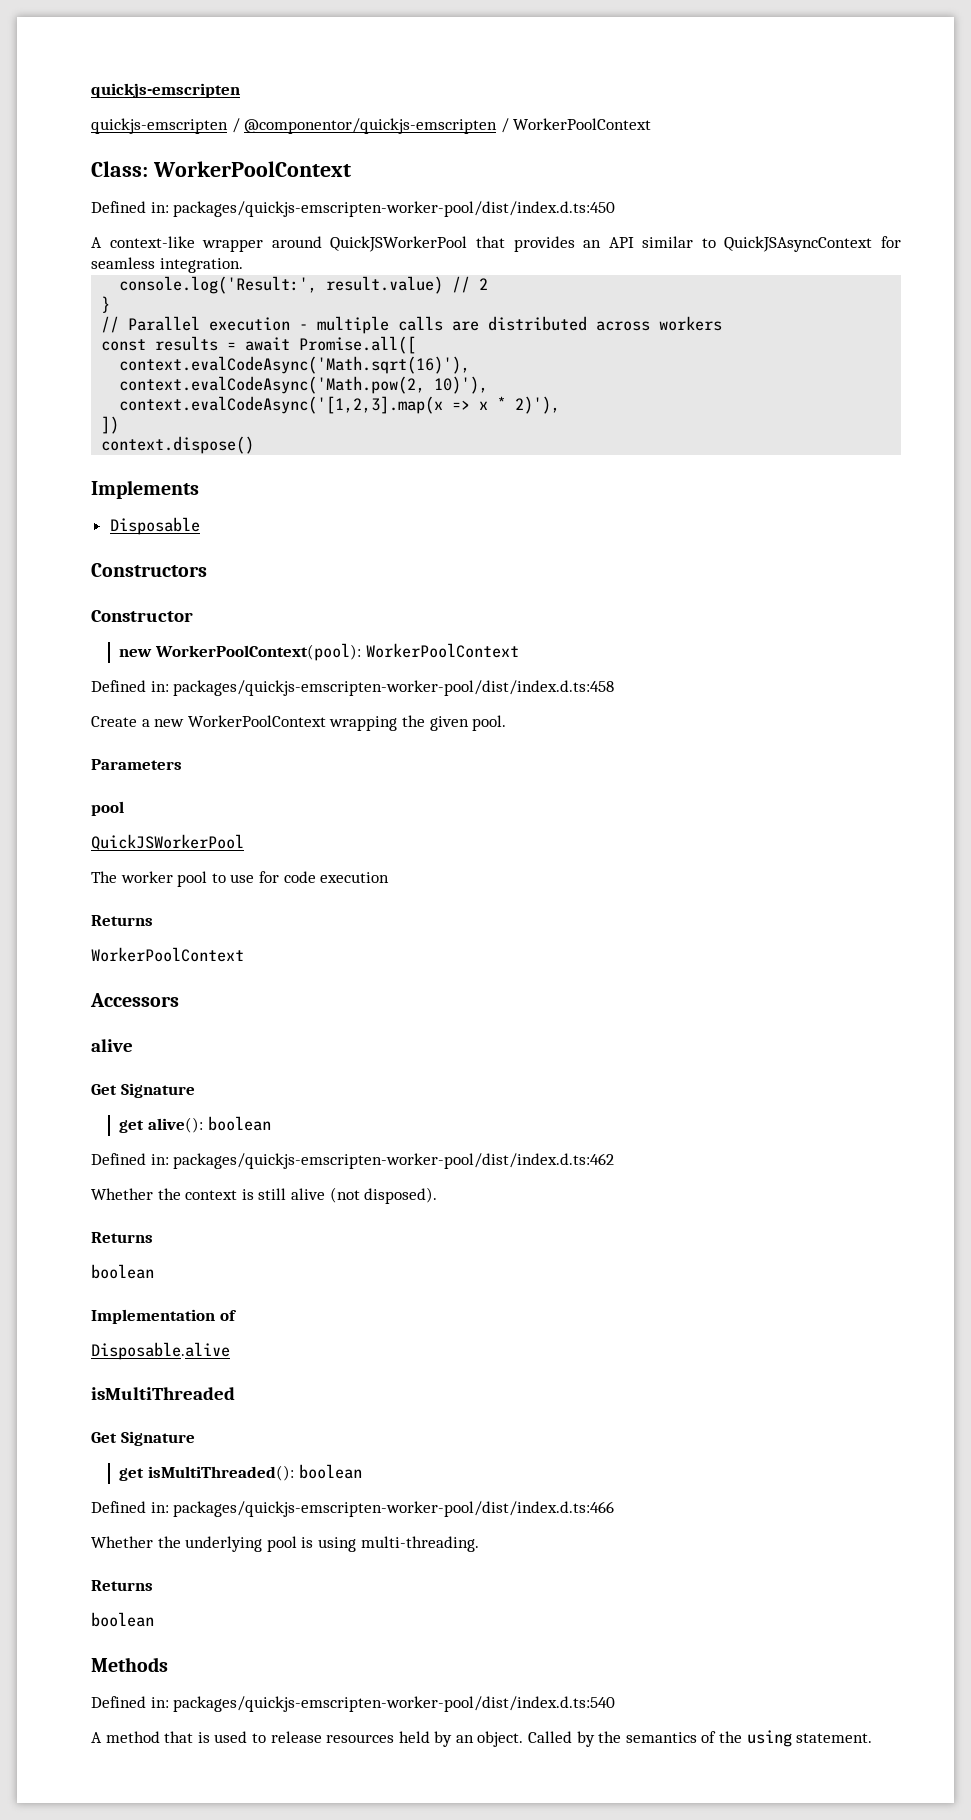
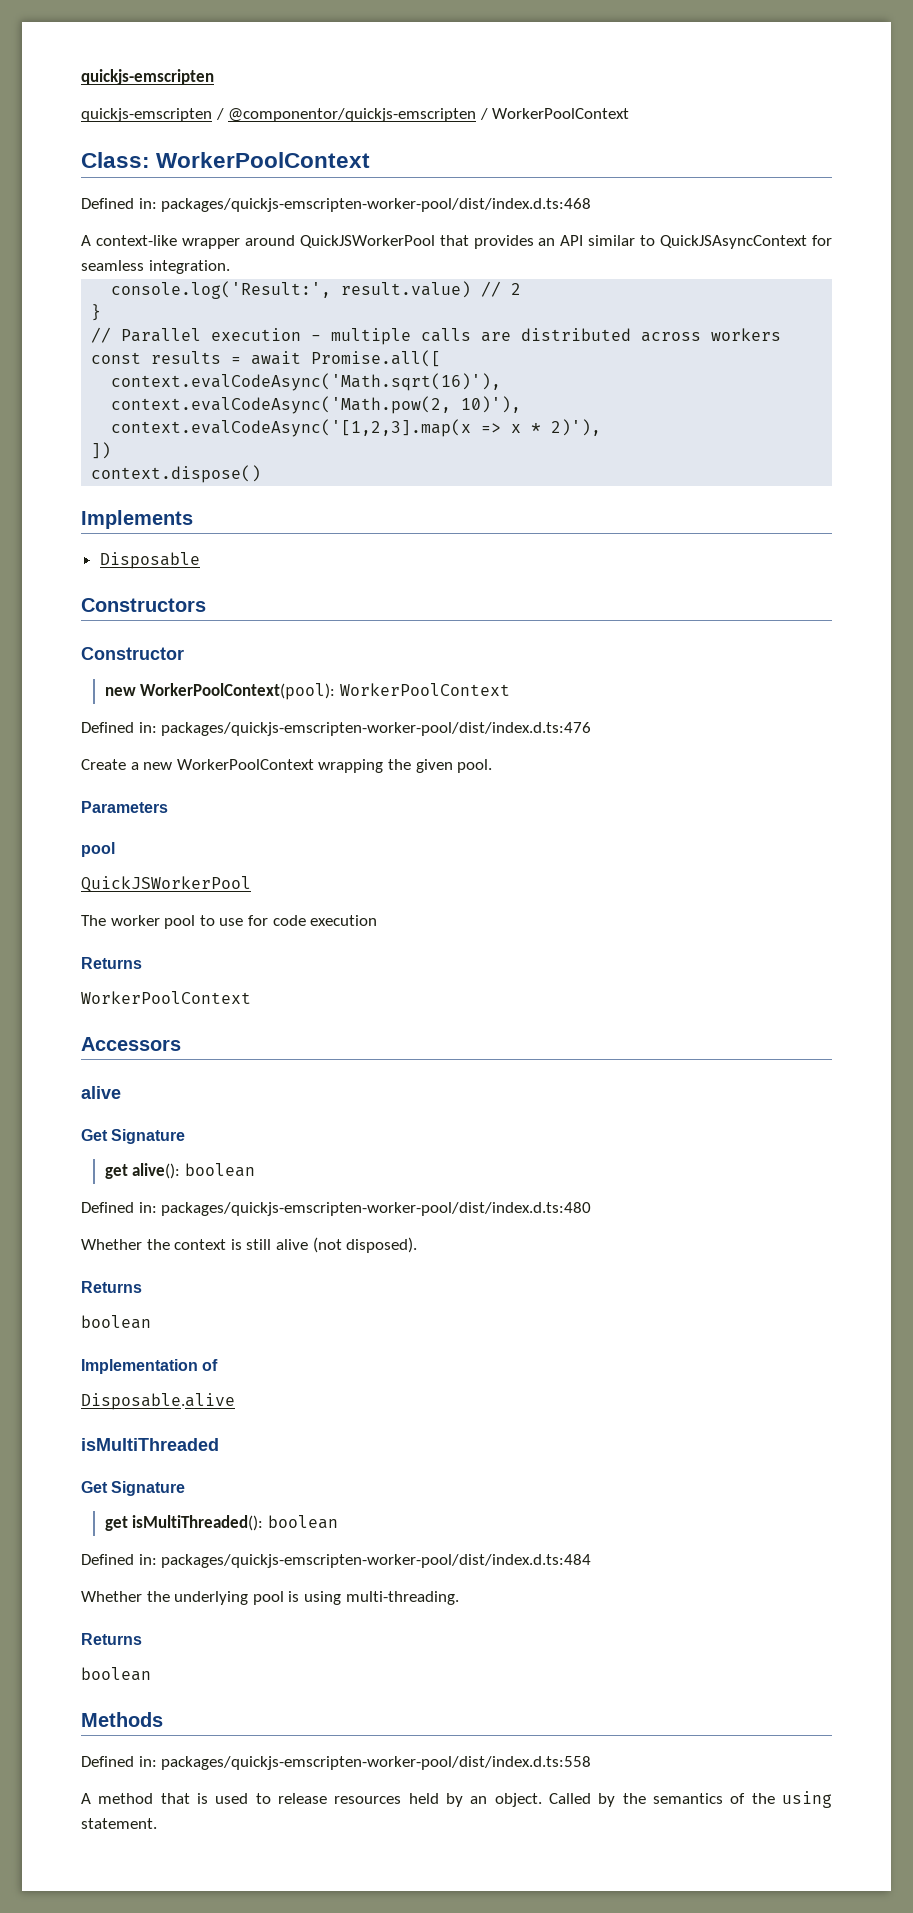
- Defined in: packages/quickjs-emscripten-worker-pool/dist/index.d.ts:450
+ Defined in: packages/quickjs-emscripten-worker-pool/dist/index.d.ts:468
- Defined in: packages/quickjs-emscripten-worker-pool/dist/index.d.ts:458
+ Defined in: packages/quickjs-emscripten-worker-pool/dist/index.d.ts:476
- Defined in: packages/quickjs-emscripten-worker-pool/dist/index.d.ts:462
+ Defined in: packages/quickjs-emscripten-worker-pool/dist/index.d.ts:480
- Defined in: packages/quickjs-emscripten-worker-pool/dist/index.d.ts:466
+ Defined in: packages/quickjs-emscripten-worker-pool/dist/index.d.ts:484
- Defined in: packages/quickjs-emscripten-worker-pool/dist/index.d.ts:540
+ Defined in: packages/quickjs-emscripten-worker-pool/dist/index.d.ts:558

